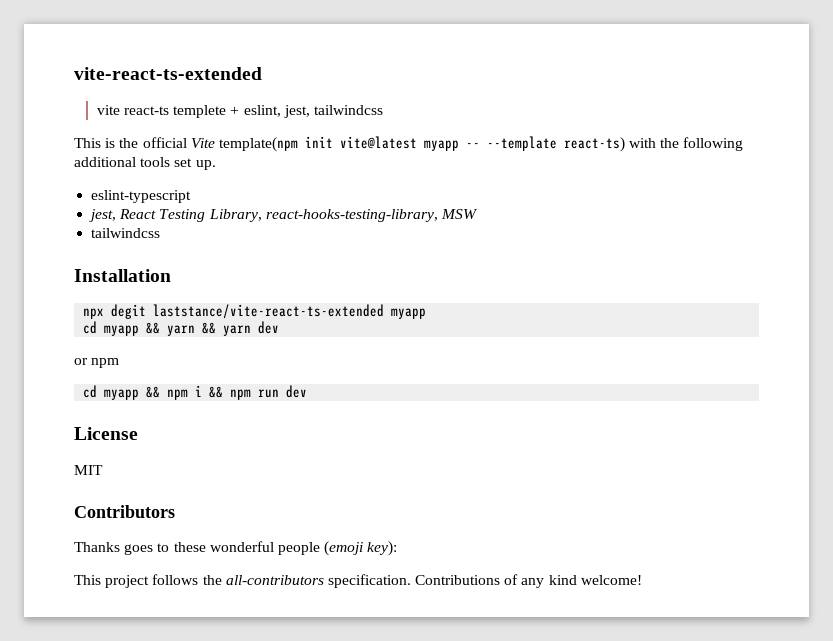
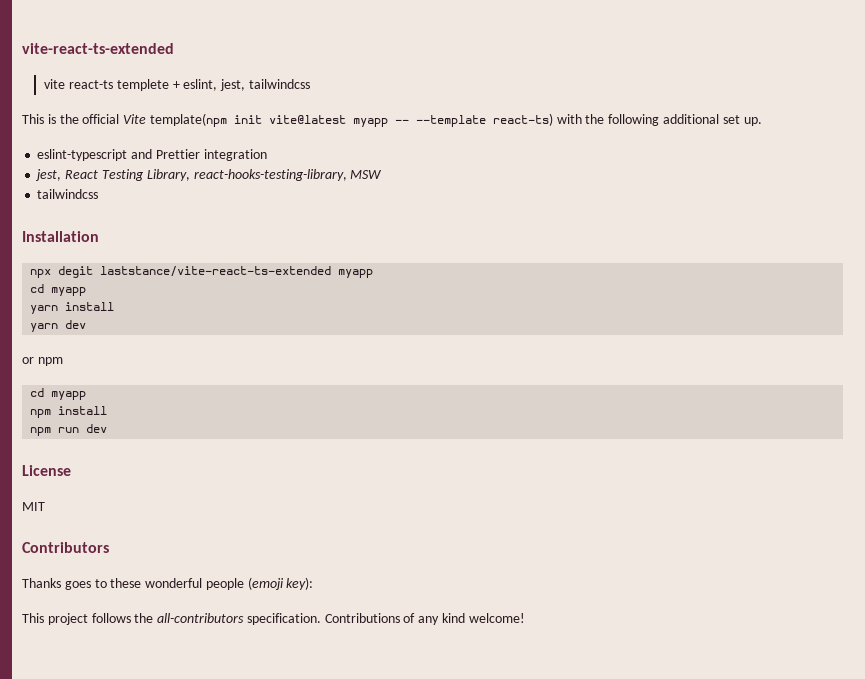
- This is the official Vite template(npm init vite@latest myapp -- --template react-ts) with the following additional tools set up.
+ This is the official Vite template(npm init vite@latest myapp -- --template react-ts) with the following additional set up.
- eslint-typescript
+ eslint-typescript and Prettier integration
  npx degit laststance/vite-react-ts-extended myapp
- cd myapp && yarn && yarn dev
+ cd myapp
+ yarn install
+ yarn dev
  or npm
- cd myapp && npm i && npm run dev
+ cd myapp
+ npm install
+ npm run dev

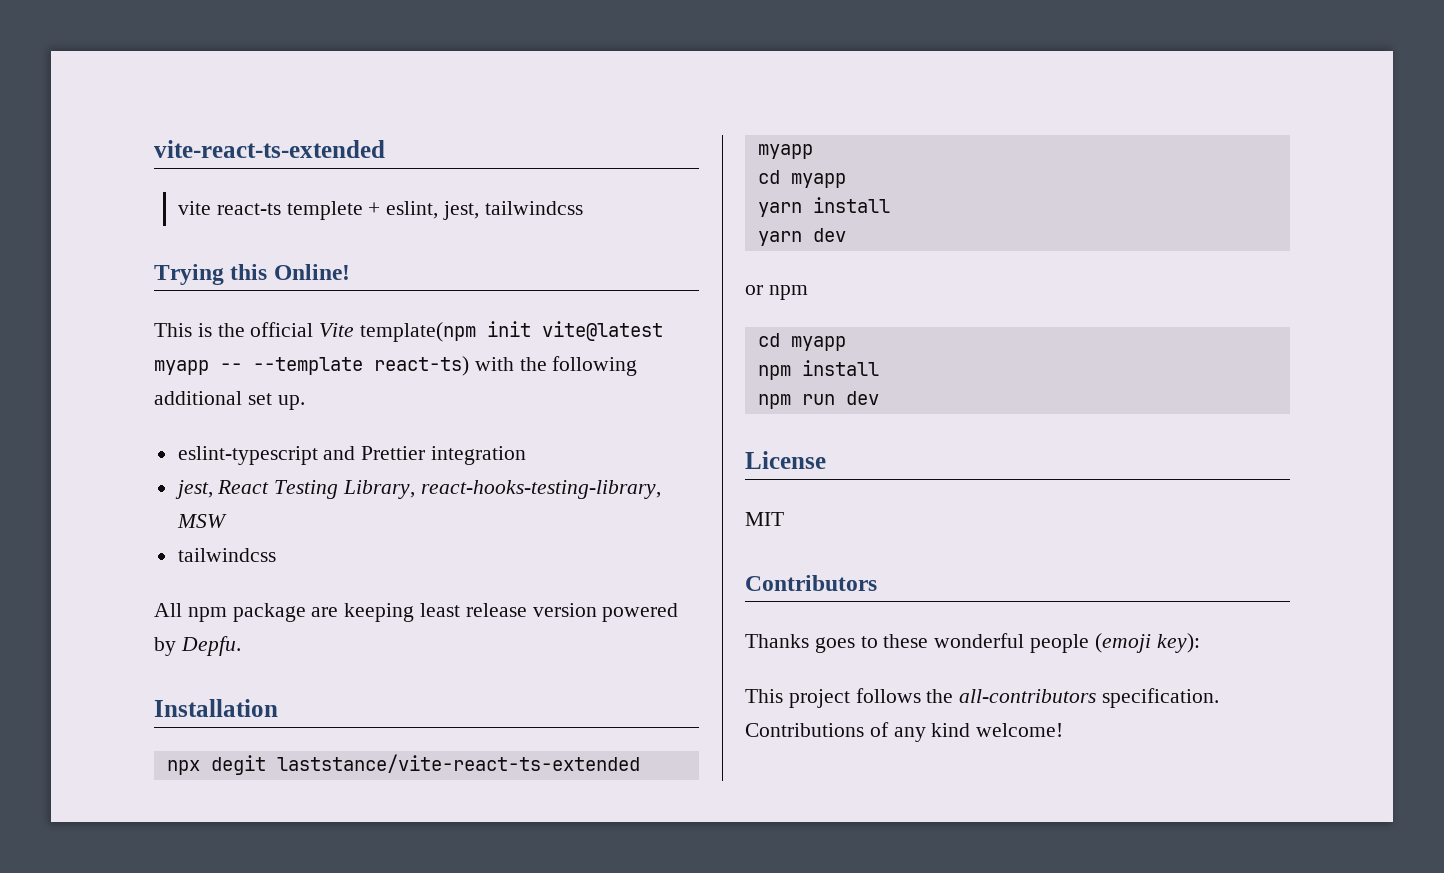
+ Trying this Online!
+ All npm package are keeping least release version powered by Depfu.

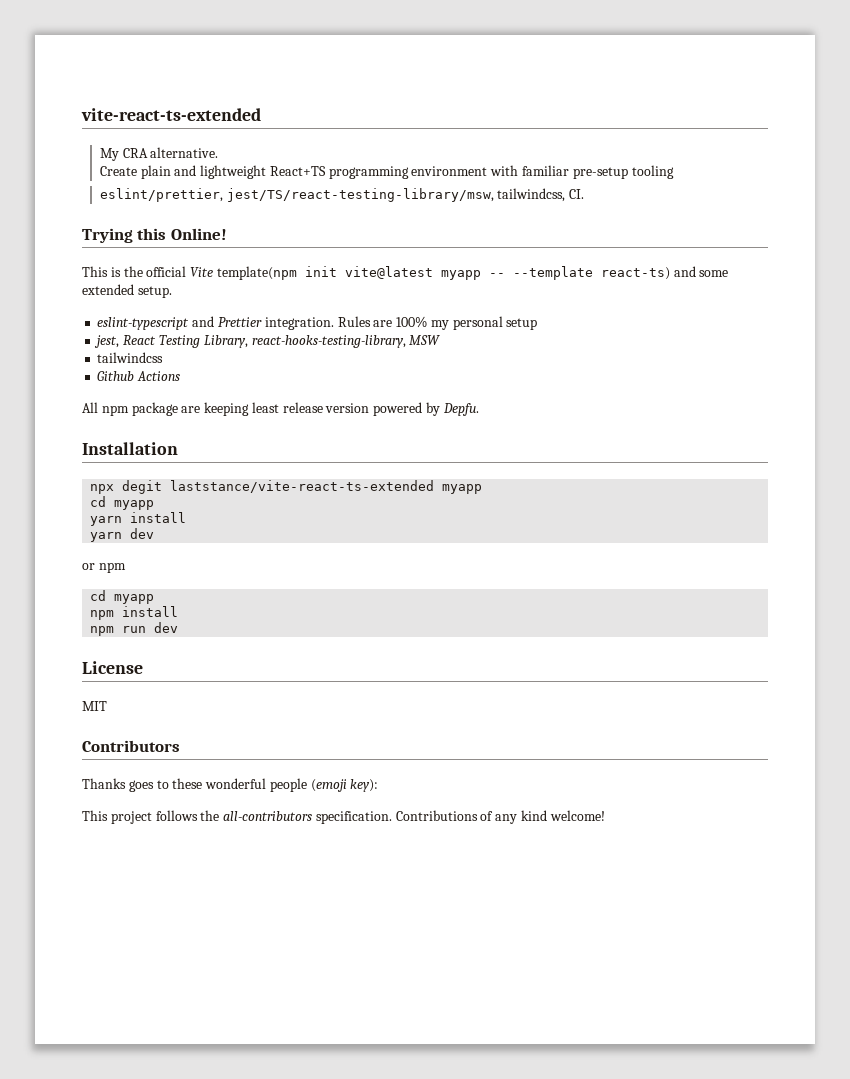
- vite react-ts templete + eslint, jest, tailwindcss
+ My CRA alternative.
+ Create plain and lightweight React+TS programming environment with familiar pre-setup tooling
+ eslint/prettier, jest/TS/react-testing-library/msw, tailwindcss, CI.
- This is the official Vite template(npm init vite@latest myapp -- --template react-ts) with the following additional set up.
- eslint-typescript and Prettier integration
+ This is the official Vite template(npm init vite@latest myapp -- --template react-ts) and some extended setup.
+ eslint-typescript and Prettier integration. Rules are 100% my personal setup
+ Github Actions

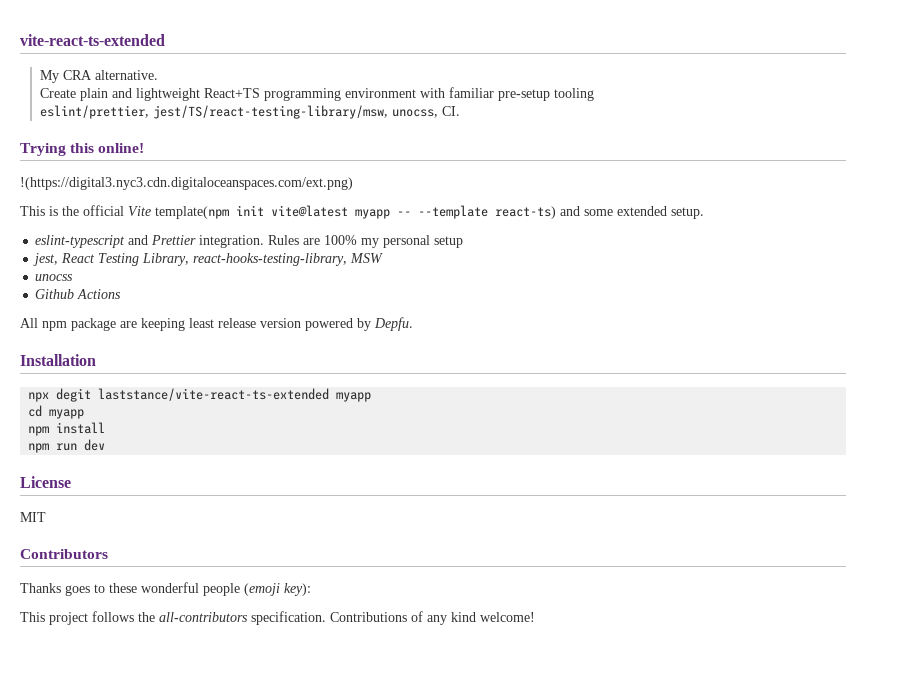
- eslint/prettier, jest/TS/react-testing-library/msw, tailwindcss, CI.
+ eslint/prettier, jest/TS/react-testing-library/msw, unocss, CI.
- Trying this Online!
+ Trying this online!
+ !(https://digital3.nyc3.cdn.digitaloceanspaces.com/ext.png)
- tailwindcss
+ unocss
- yarn install
- yarn dev
- or npm
- cd myapp

